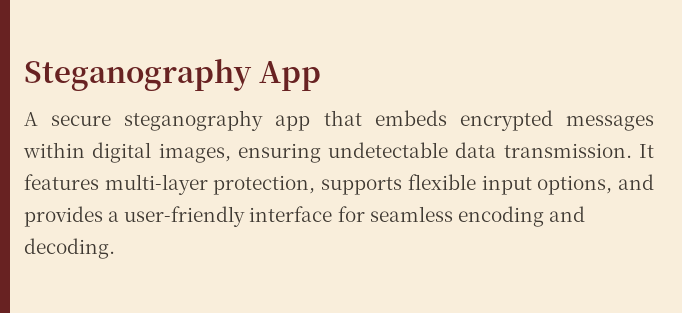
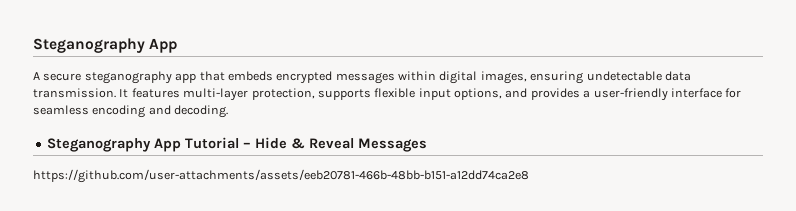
+ Steganography App Tutorial – Hide & Reveal Messages
+ https://github.com/user-attachments/assets/eeb20781-466b-48bb-b151-a12dd74ca2e8

